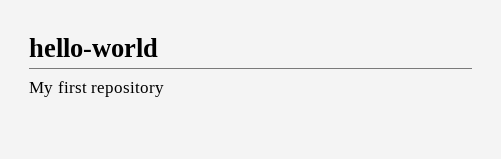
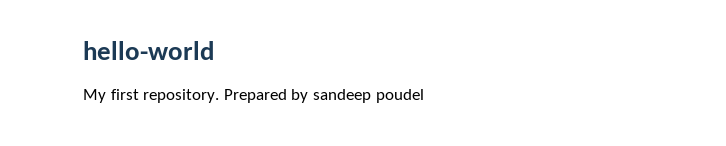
- My first repository
+ My first repository. Prepared by sandeep poudel

